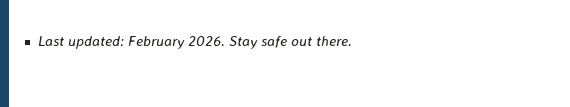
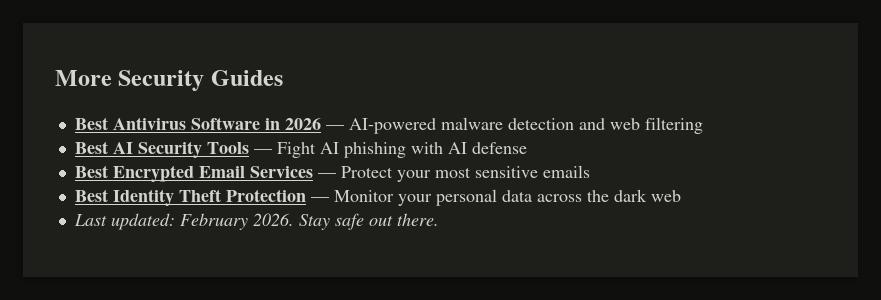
+ More Security Guides
+ Best Antivirus Software in 2026 — AI-powered malware detection and web filtering
+ Best AI Security Tools — Fight AI phishing with AI defense
+ Best Encrypted Email Services — Protect your most sensitive emails
+ Best Identity Theft Protection — Monitor your personal data across the dark web

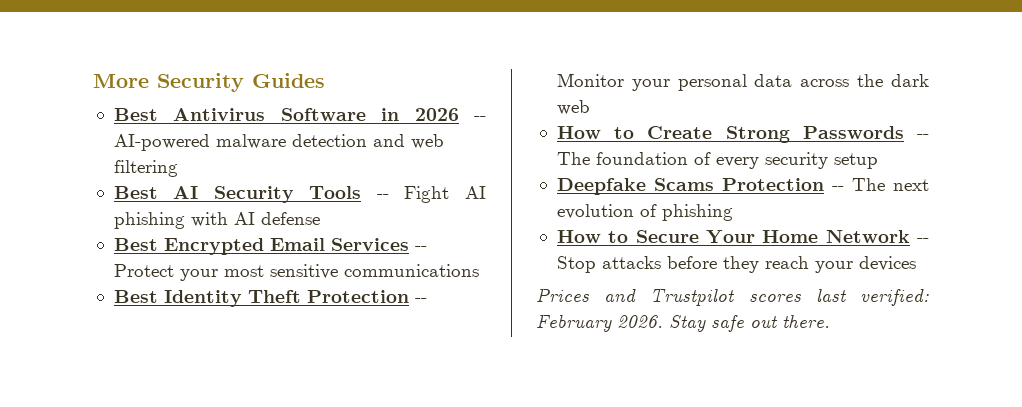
- Best Antivirus Software in 2026 — AI-powered malware detection and web filtering
+ Best Antivirus Software in 2026 -- AI-powered malware detection and web filtering
- Best AI Security Tools — Fight AI phishing with AI defense
+ Best AI Security Tools -- Fight AI phishing with AI defense
- Best Encrypted Email Services — Protect your most sensitive emails
+ Best Encrypted Email Services -- Protect your most sensitive communications
- Best Identity Theft Protection — Monitor your personal data across the dark web
+ Best Identity Theft Protection -- Monitor your personal data across the dark web
- Last updated: February 2026.
+ How to Create Strong Passwords -- The foundation of every security setup
+ Deepfake Scams Protection -- The next evolution of phishing
+ How to Secure Your Home Network -- Stop attacks before they reach your devices
+ Prices and Trustpilot scores last verified: February 2026.

